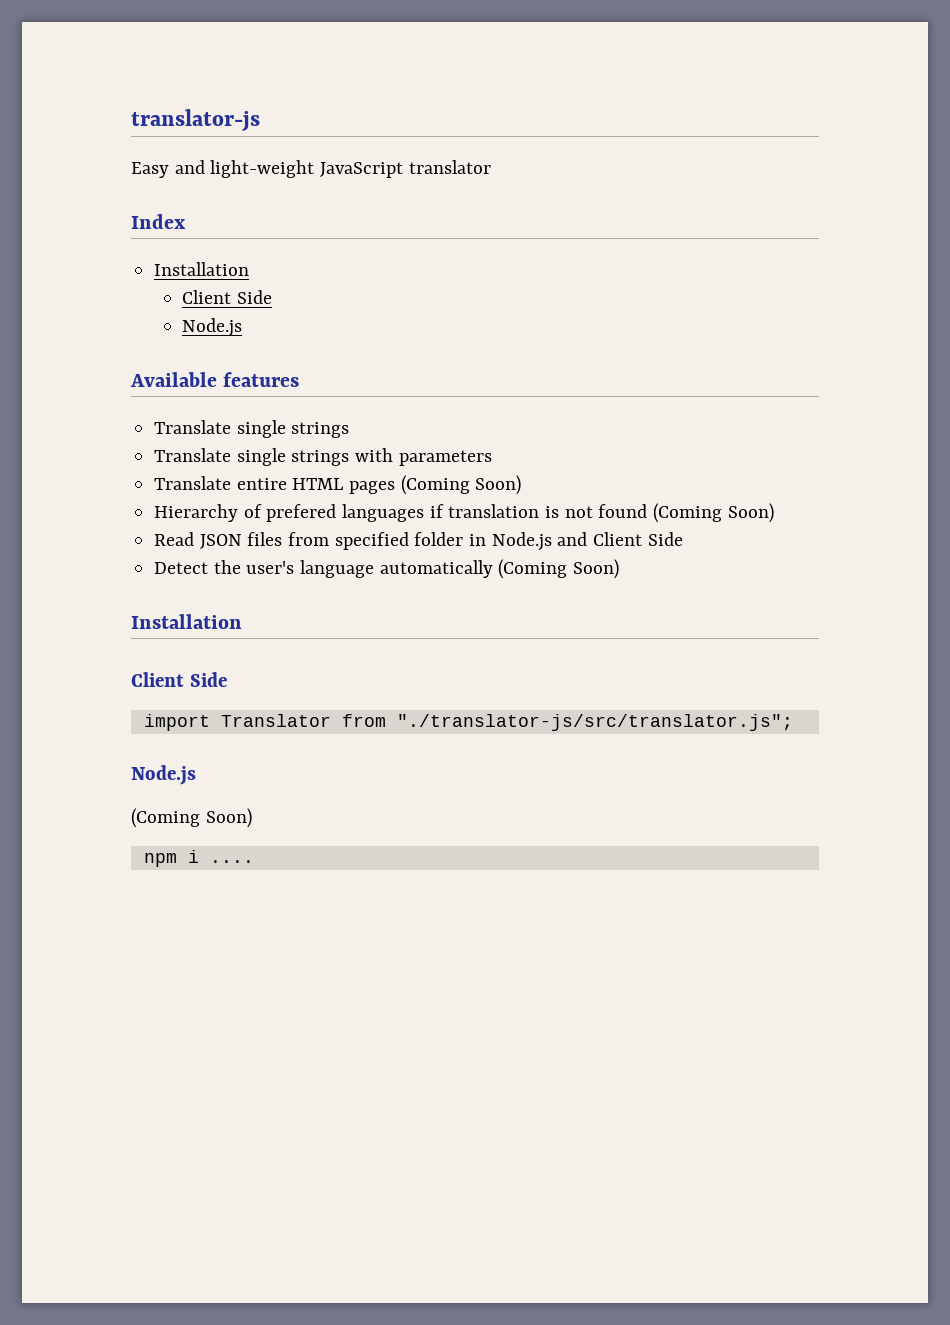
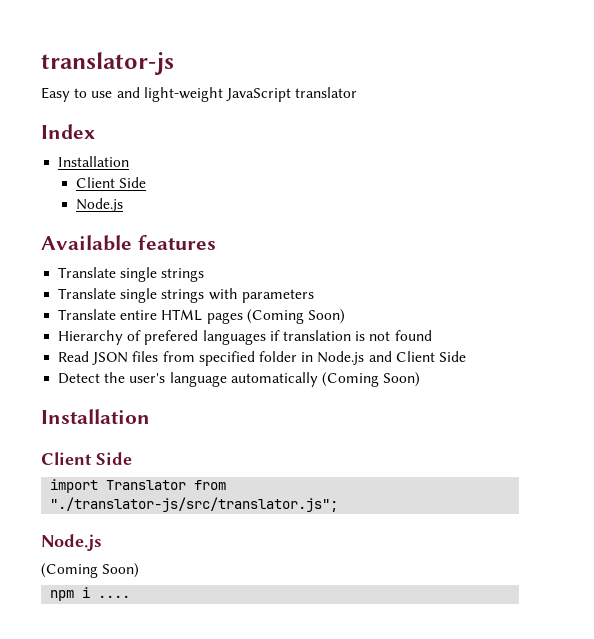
- Easy and light-weight JavaScript translator
+ Easy to use and light-weight JavaScript translator
- Hierarchy of prefered languages if translation is not found (Coming Soon)
+ Hierarchy of prefered languages if translation is not found

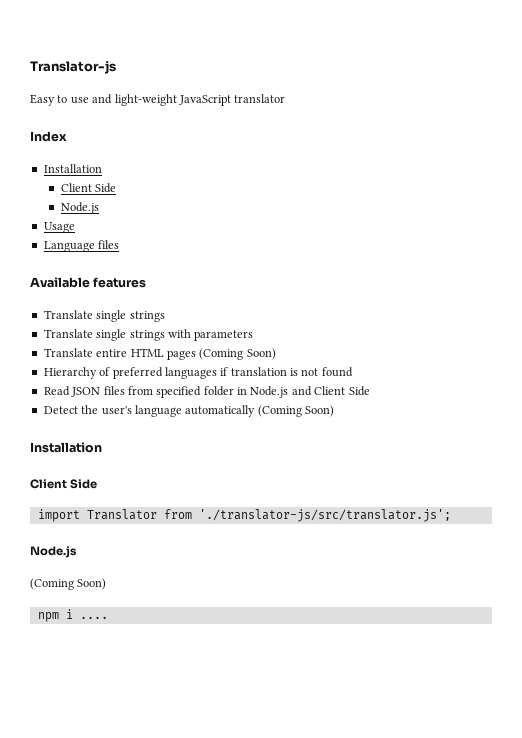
- translator-js
+ Translator-js
+ Usage
+ Language files
- Hierarchy of prefered languages if translation is not found
+ Hierarchy of preferred languages if translation is not found
- import Translator from "./translator-js/src/translator.js";
+ import Translator from './translator-js/src/translator.js';

